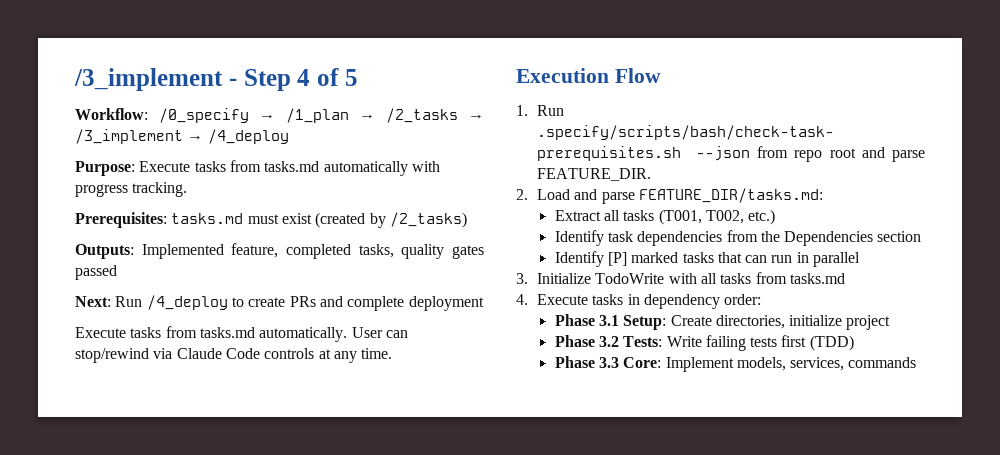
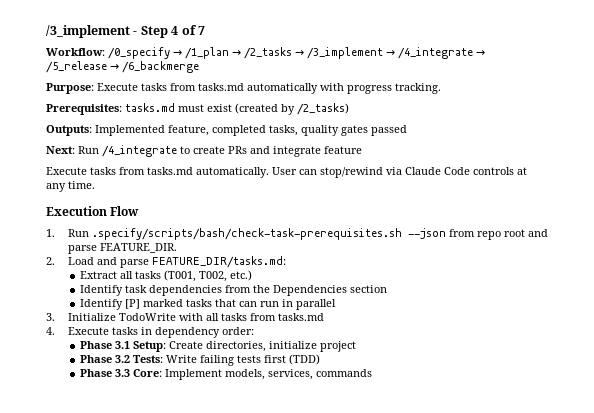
- /3_implement - Step 4 of 5
+ /3_implement - Step 4 of 7
- Workflow: /0_specify → /1_plan → /2_tasks → /3_implement → /4_deploy
+ Workflow: /0_specify → /1_plan → /2_tasks → /3_implement → /4_integrate → /5_release → /6_backmerge
- Next: Run /4_deploy to create PRs and complete deployment
+ Next: Run /4_integrate to create PRs and integrate feature

